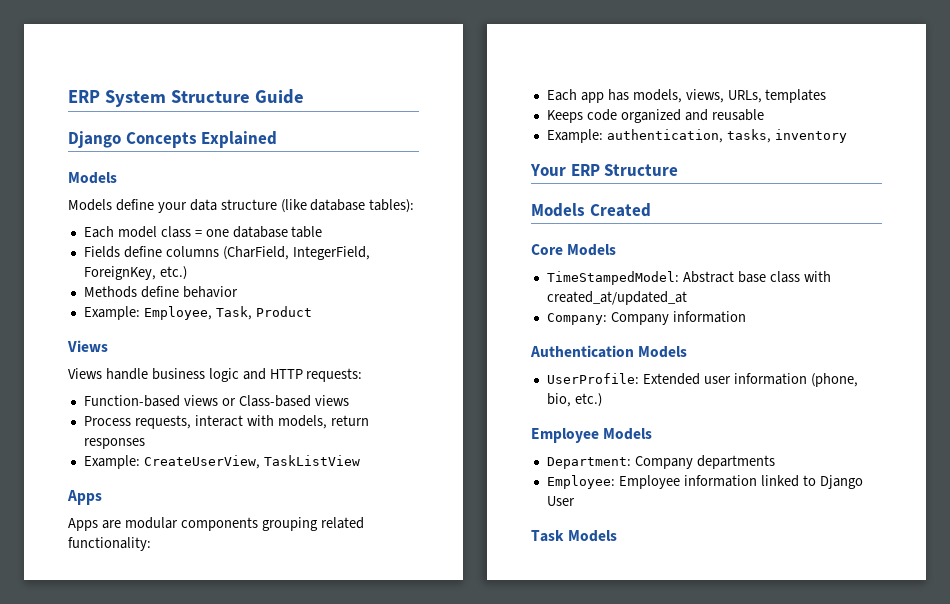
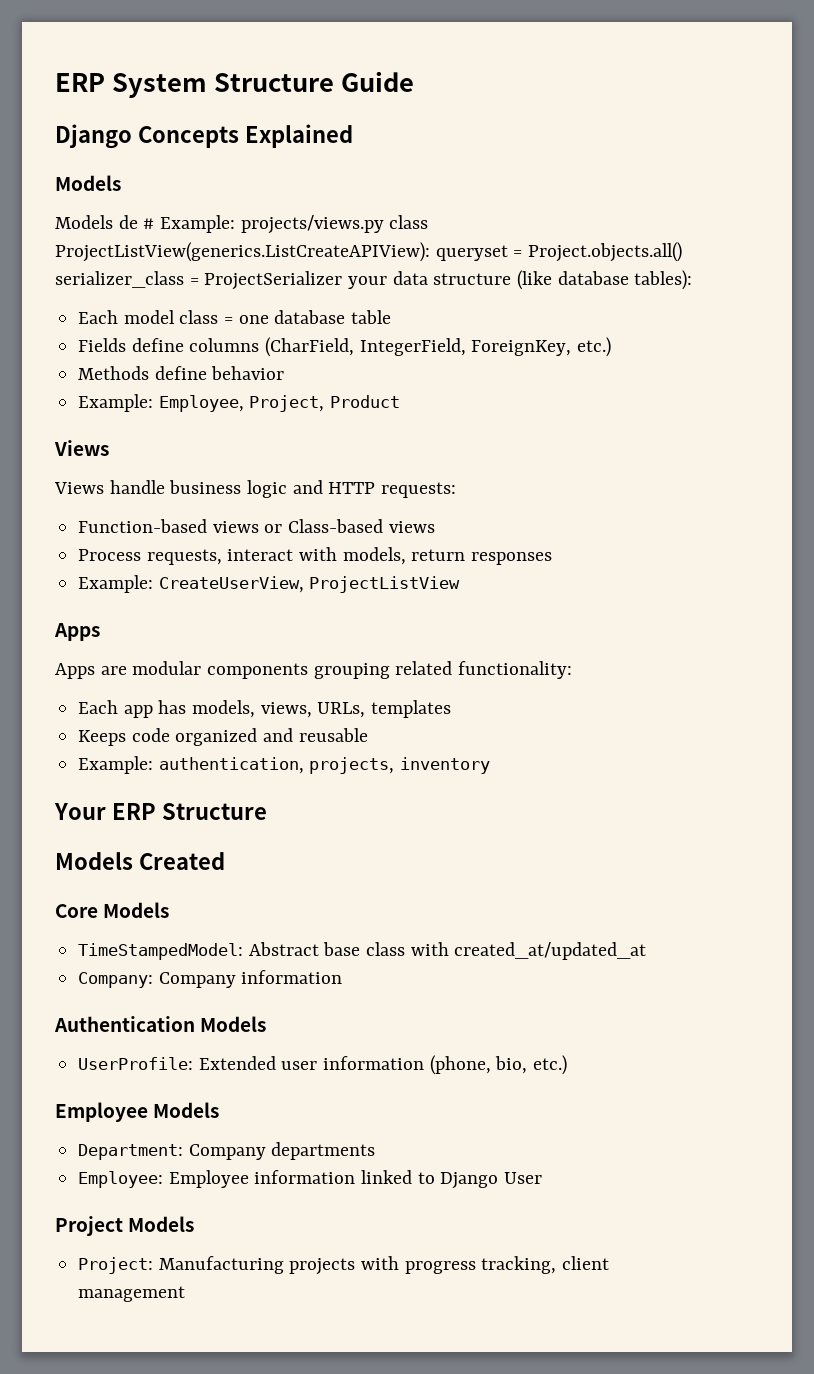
- Models define your data structure (like database tables):
+ Models de # Example: projects/views.py class ProjectListView(generics.ListCreateAPIView): queryset = Project.objects.all() serializer_class = ProjectSerializer your data structure (like database tables):
- Example: Employee, Task, Product
+ Example: Employee, Project, Product
- Example: CreateUserView, TaskListView
+ Example: CreateUserView, ProjectListView
- Example: authentication, tasks, inventory
+ Example: authentication, projects, inventory
- Task Models
+ Project Models
+ Project: Manufacturing projects with progress tracking, client management

